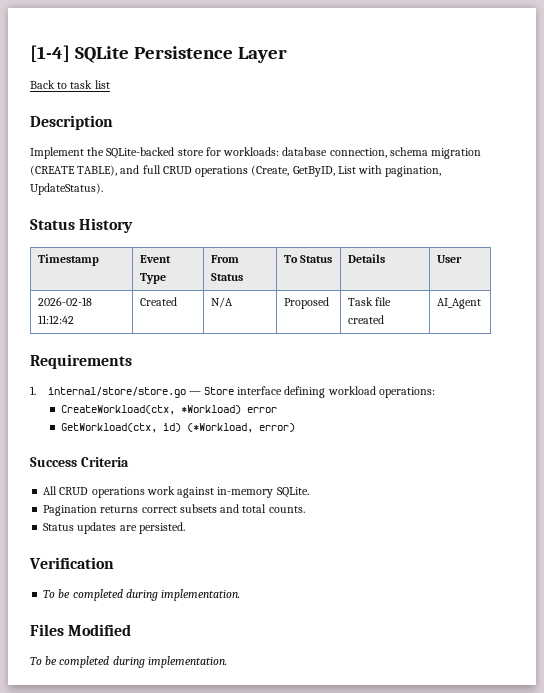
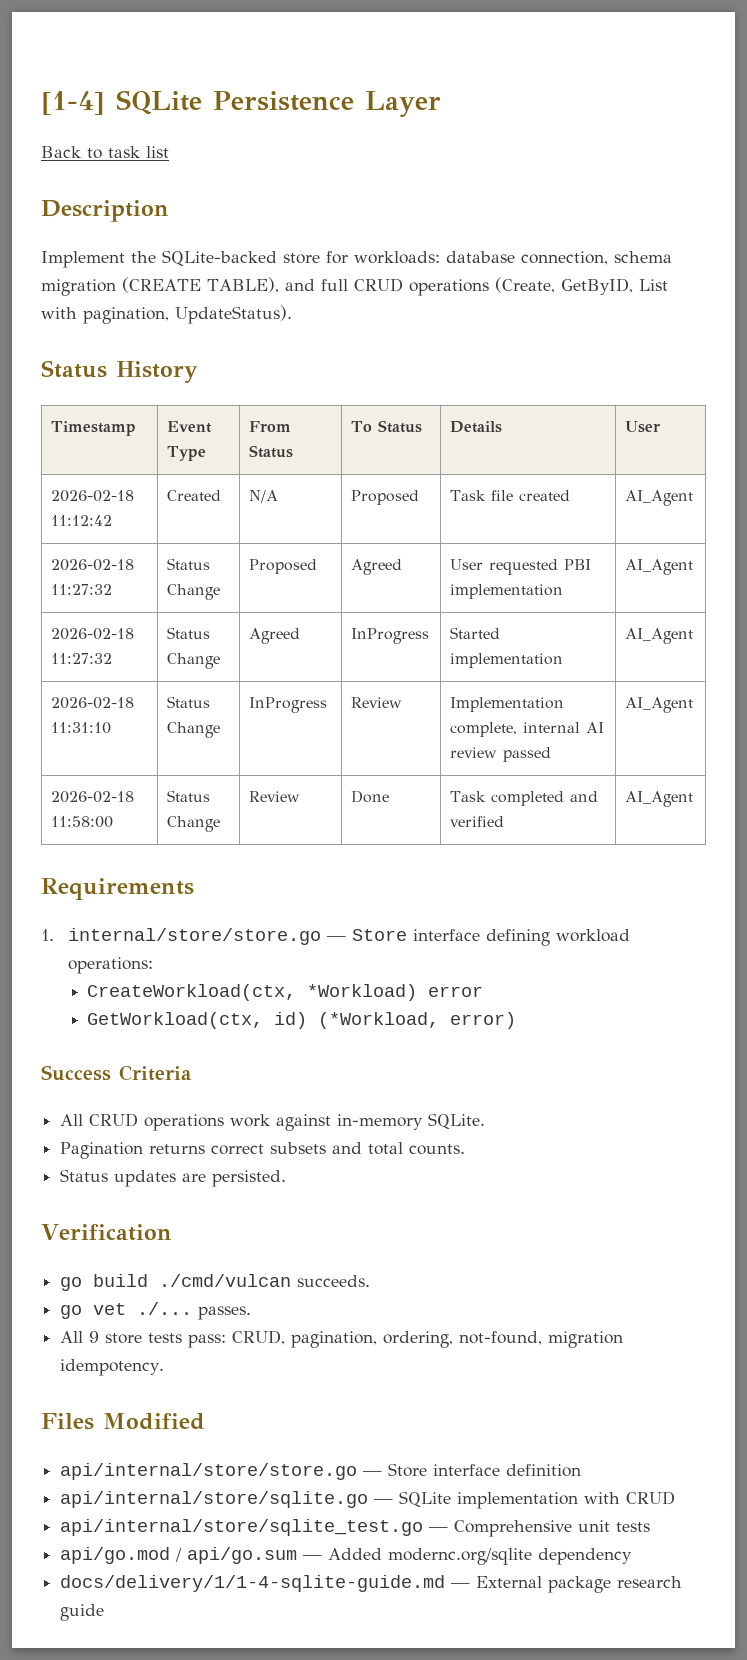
+ 2026-02-18 11:27:32 | Status Change | Proposed | Agreed | User requested PBI implementation | AI_Agent
+ 2026-02-18 11:27:32 | Status Change | Agreed | InProgress | Started implementation | AI_Agent
+ 2026-02-18 11:31:10 | Status Change | InProgress | Review | Implementation complete, internal AI review passed | AI_Agent
+ 2026-02-18 11:58:00 | Status Change | Review | Done | Task completed and verified | AI_Agent
  Verification
- To be completed during implementation.
+ go build ./cmd/vulcan succeeds.
+ go vet ./... passes.
+ All 9 store tests pass: CRUD, pagination, ordering, not-found, migration idempotency.
  Files Modified
- To be completed during implementation.
+ api/internal/store/store.go — Store interface definition
+ api/internal/store/sqlite.go — SQLite implementation with CRUD
+ api/internal/store/sqlite_test.go — Comprehensive unit tests
+ api/go.mod / api/go.sum — Added modernc.org/sqlite dependency
+ docs/delivery/1/1-4-sqlite-guide.md — External package research guide

